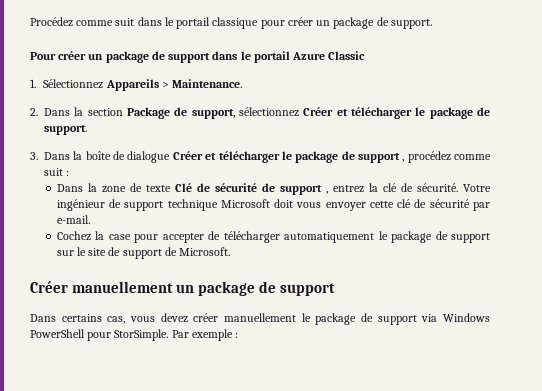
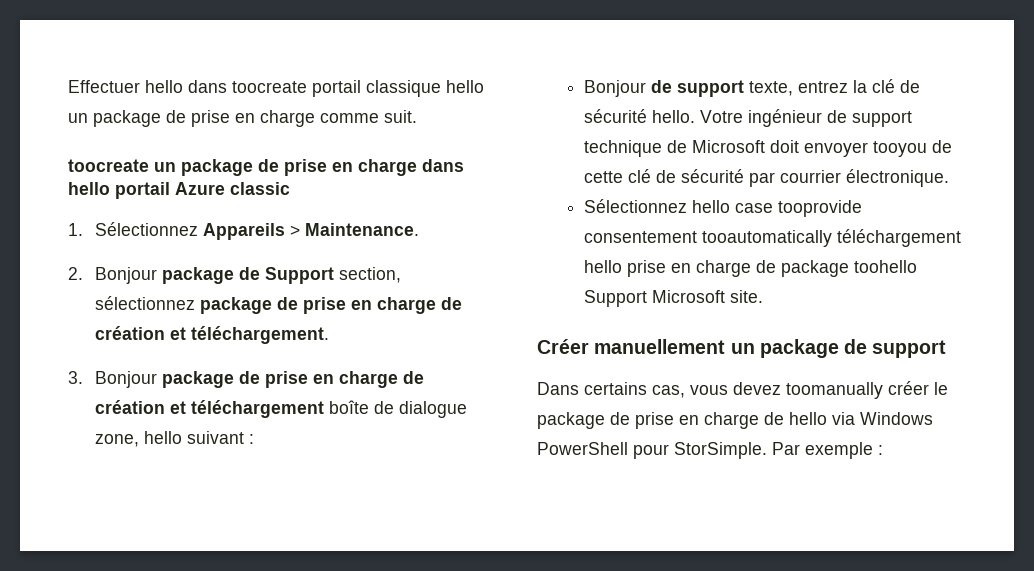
- Procédez comme suit dans le portail classique pour créer un package de support.
- Pour créer un package de support dans le portail Azure Classic
+ Effectuer hello dans toocreate portail classique hello un package de prise en charge comme suit.
+ toocreate un package de prise en charge dans hello portail Azure classic
- 2. Dans la section Package de support, sélectionnez Créer et télécharger le package de support.
- 3. Dans la boîte de dialogue Créer et télécharger le package de support , procédez comme suit :
- Dans la zone de texte Clé de sécurité de support , entrez la clé de sécurité.
+ 2. Bonjour package de Support section, sélectionnez package de prise en charge de création et téléchargement.
+ 3. Bonjour package de prise en charge de création et téléchargement boîte de dialogue zone, hello suivant :
+ Bonjour de support texte, entrez la clé de sécurité hello.
- Votre ingénieur de support technique Microsoft doit vous envoyer cette clé de sécurité par e-mail.
- Cochez la case pour accepter de télécharger automatiquement le package de support sur le site de support de Microsoft.
+ Votre ingénieur de support technique de Microsoft doit envoyer tooyou de cette clé de sécurité par courrier électronique.
+ Sélectionnez hello case tooprovide consentement tooautomatically téléchargement hello prise en charge de package toohello Support Microsoft site.
- Dans certains cas, vous devez créer manuellement le package de support via Windows PowerShell pour StorSimple.
+ Dans certains cas, vous devez toomanually créer le package de prise en charge de hello via Windows PowerShell pour StorSimple.

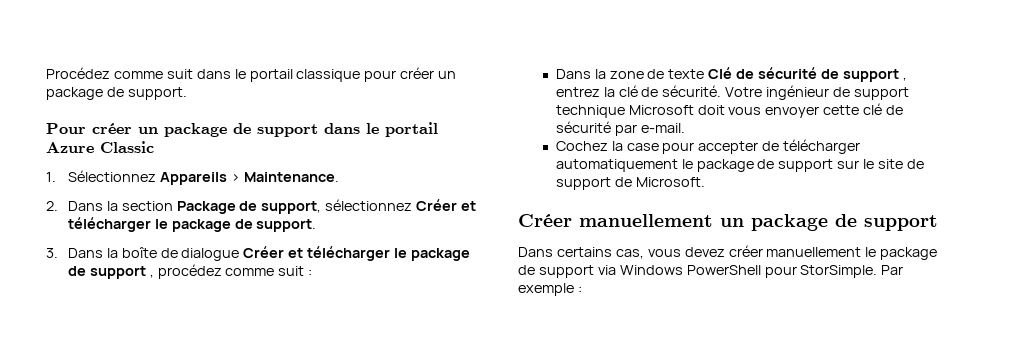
- Effectuer hello dans toocreate portail classique hello un package de prise en charge comme suit.
- toocreate un package de prise en charge dans hello portail Azure classic
+ Procédez comme suit dans le portail classique pour créer un package de support.
+ Pour créer un package de support dans le portail Azure Classic
- 2. Bonjour package de Support section, sélectionnez package de prise en charge de création et téléchargement.
- 3. Bonjour package de prise en charge de création et téléchargement boîte de dialogue zone, hello suivant :
- Bonjour de support texte, entrez la clé de sécurité hello.
+ 2. Dans la section Package de support, sélectionnez Créer et télécharger le package de support.
+ 3. Dans la boîte de dialogue Créer et télécharger le package de support , procédez comme suit :
+ Dans la zone de texte Clé de sécurité de support , entrez la clé de sécurité.
- Votre ingénieur de support technique de Microsoft doit envoyer tooyou de cette clé de sécurité par courrier électronique.
- Sélectionnez hello case tooprovide consentement tooautomatically téléchargement hello prise en charge de package toohello Support Microsoft site.
+ Votre ingénieur de support technique Microsoft doit vous envoyer cette clé de sécurité par e-mail.
+ Cochez la case pour accepter de télécharger automatiquement le package de support sur le site de support de Microsoft.
- Dans certains cas, vous devez toomanually créer le package de prise en charge de hello via Windows PowerShell pour StorSimple.
+ Dans certains cas, vous devez créer manuellement le package de support via Windows PowerShell pour StorSimple.

